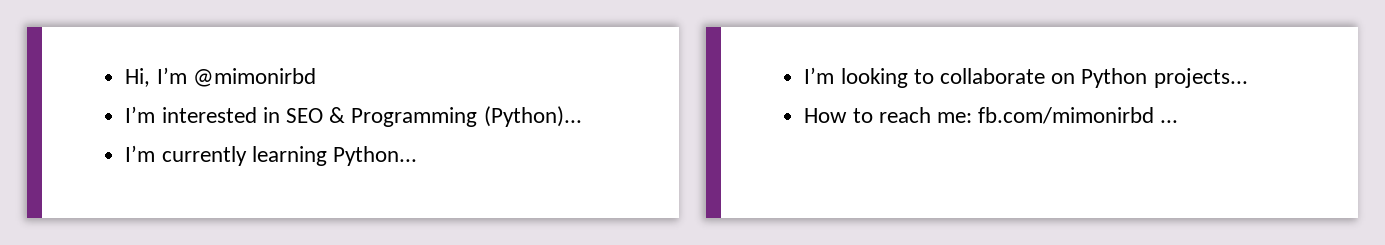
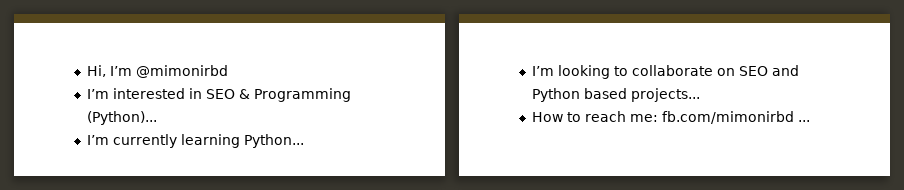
- I’m looking to collaborate on Python projects...
+ I’m looking to collaborate on SEO and Python based projects...

